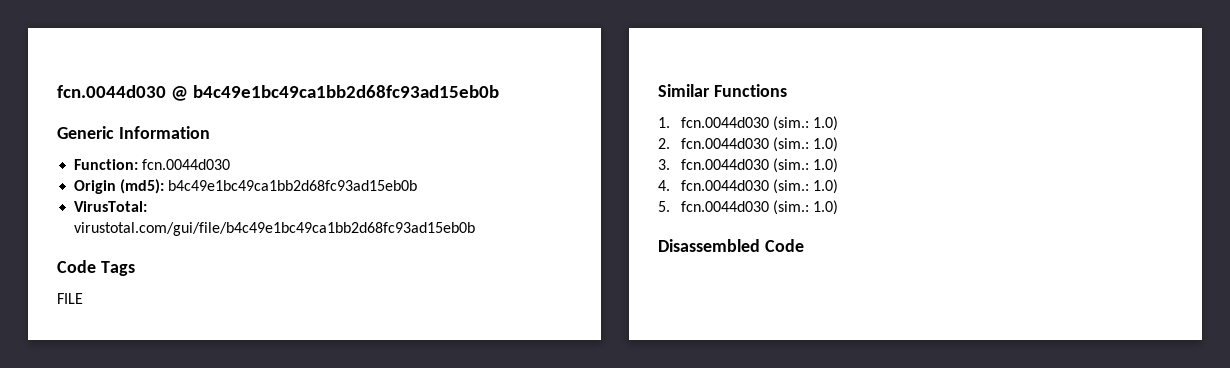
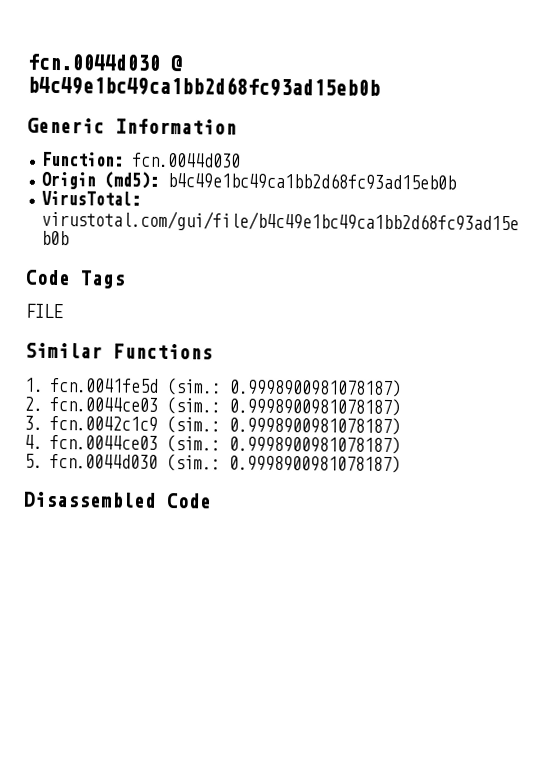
- 1. fcn.0044d030 (sim.: 1.0)
- 2. fcn.0044d030 (sim.: 1.0)
- 3. fcn.0044d030 (sim.: 1.0)
- 4. fcn.0044d030 (sim.: 1.0)
- 5. fcn.0044d030 (sim.: 1.0)
+ 1. fcn.0041fe5d (sim.: 0.9998900981078187)
+ 2. fcn.0044ce03 (sim.: 0.9998900981078187)
+ 3. fcn.0042c1c9 (sim.: 0.9998900981078187)
+ 4. fcn.0044ce03 (sim.: 0.9998900981078187)
+ 5. fcn.0044d030 (sim.: 0.9998900981078187)

